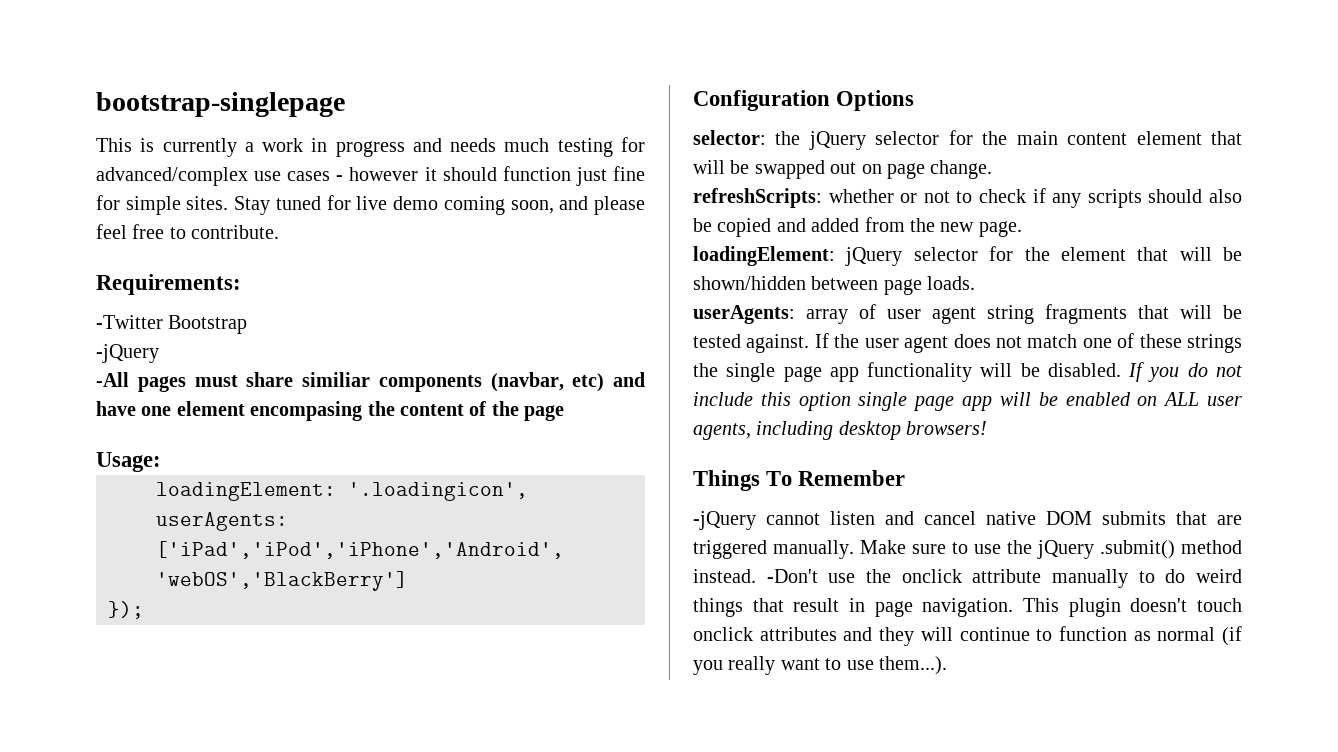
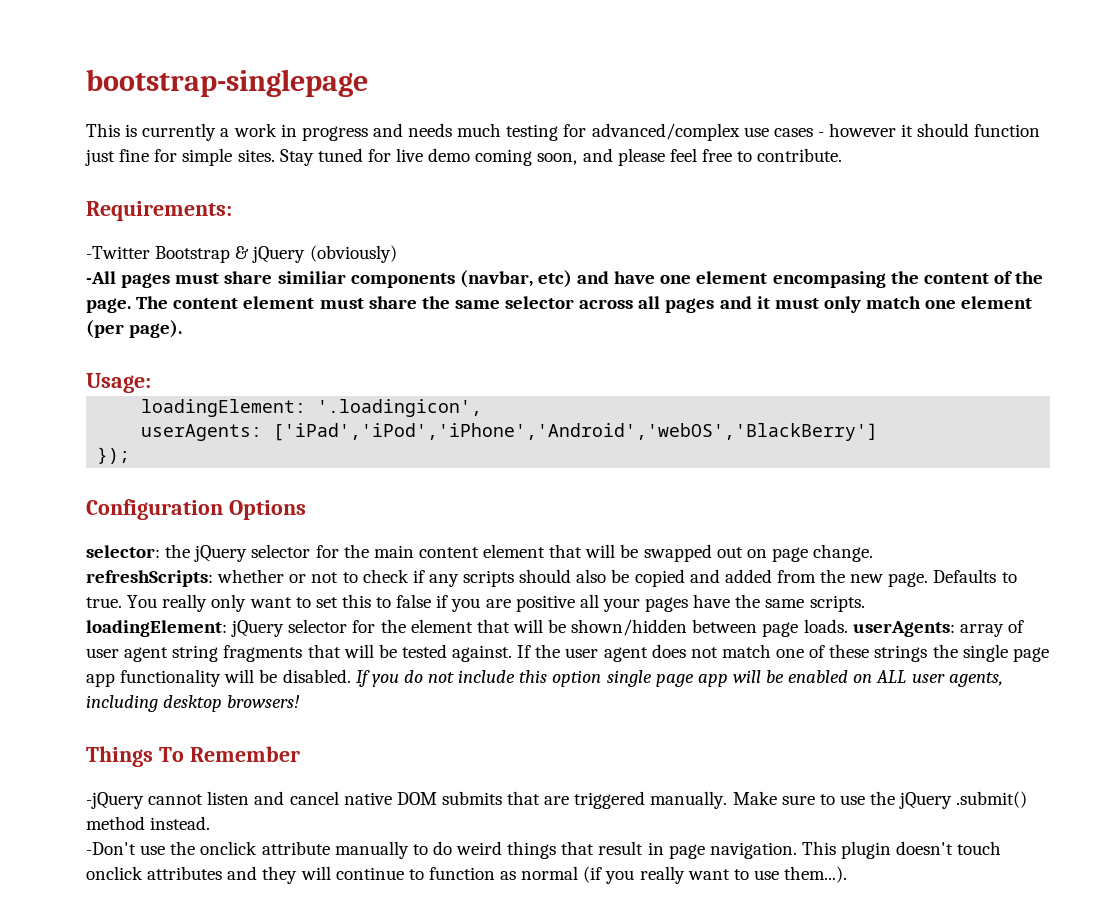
- -Twitter Bootstrap
- -jQuery
+ -Twitter Bootstrap & jQuery (obviously)
- -All pages must share similiar components (navbar, etc) and have one element encompasing the content of the page
+ -All pages must share similiar components (navbar, etc) and have one element encompasing the content of the page. The content element must share the same selector across all pages and it must only match one element (per page).
+ Defaults to true. You really only want to set this to false if you are positive all your pages have the same scripts.
- loadingElement: jQuery selector for the element that will be shown/hidden between page loads.
- userAgents: array of user agent string fragments that will be tested against.
+ loadingElement: jQuery selector for the element that will be shown/hidden between page loads. userAgents: array of user agent string fragments that will be tested against.
- Make sure to use the jQuery .submit() method instead. -Don't use the onclick attribute manually to do weird things that result in page navigation.
+ Make sure to use the jQuery .submit() method instead.
+ -Don't use the onclick attribute manually to do weird things that result in page navigation.

